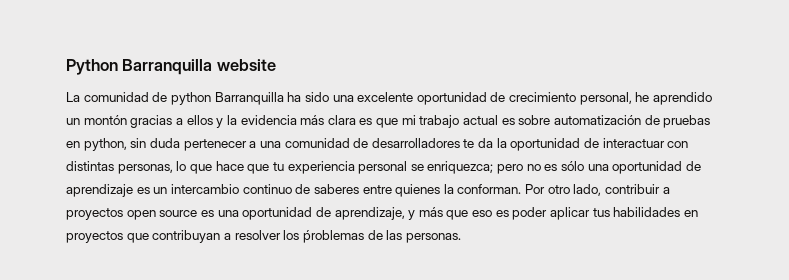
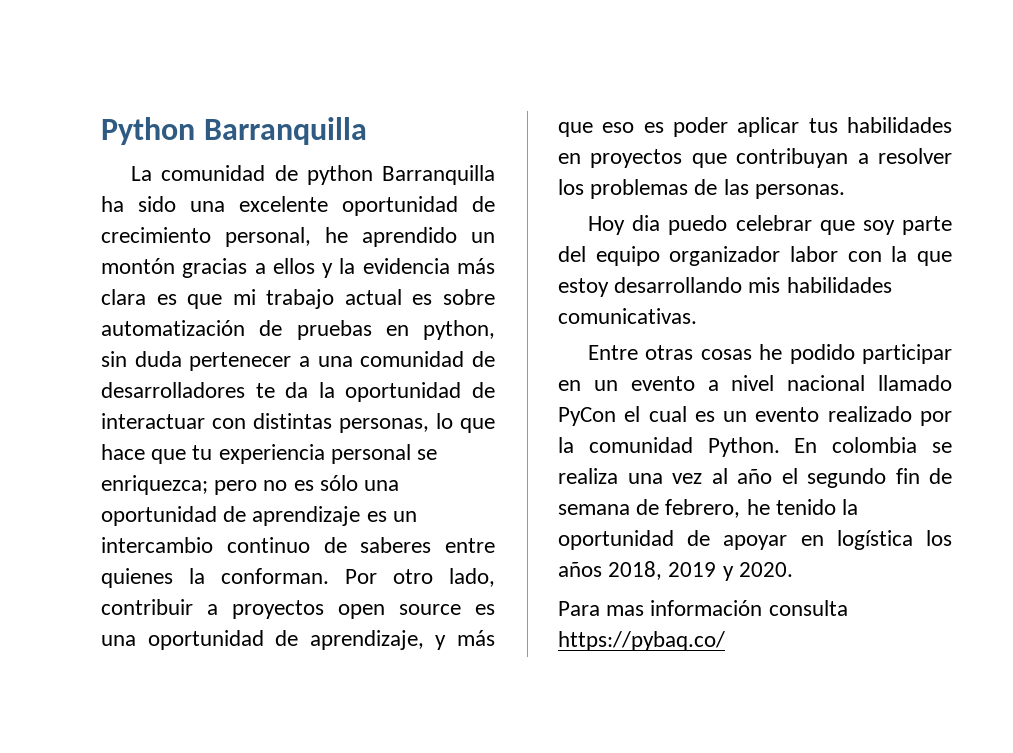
- Python Barranquilla website
+ Python Barranquilla
- Por otro lado, contribuir a proyectos open source es una oportunidad de aprendizaje, y más que eso es poder aplicar tus habilidades en proyectos que contribuyan a resolver los ṕroblemas de las personas.
+ Por otro lado, contribuir a proyectos open source es una oportunidad de aprendizaje, y más que eso es poder aplicar tus habilidades en proyectos que contribuyan a resolver los problemas de las personas.
+ Hoy dia puedo celebrar que soy parte del equipo organizador labor con la que estoy desarrollando mis habilidades comunicativas.
+ Entre otras cosas he podido participar en un evento a nivel nacional llamado PyCon el cual es un evento realizado por la comunidad Python. En colombia se realiza una vez al año el segundo fin de semana de febrero, he tenido la oportunidad de apoyar en logística los años 2018, 2019 y 2020.
+ Para mas información consulta https://pybaq.co/

